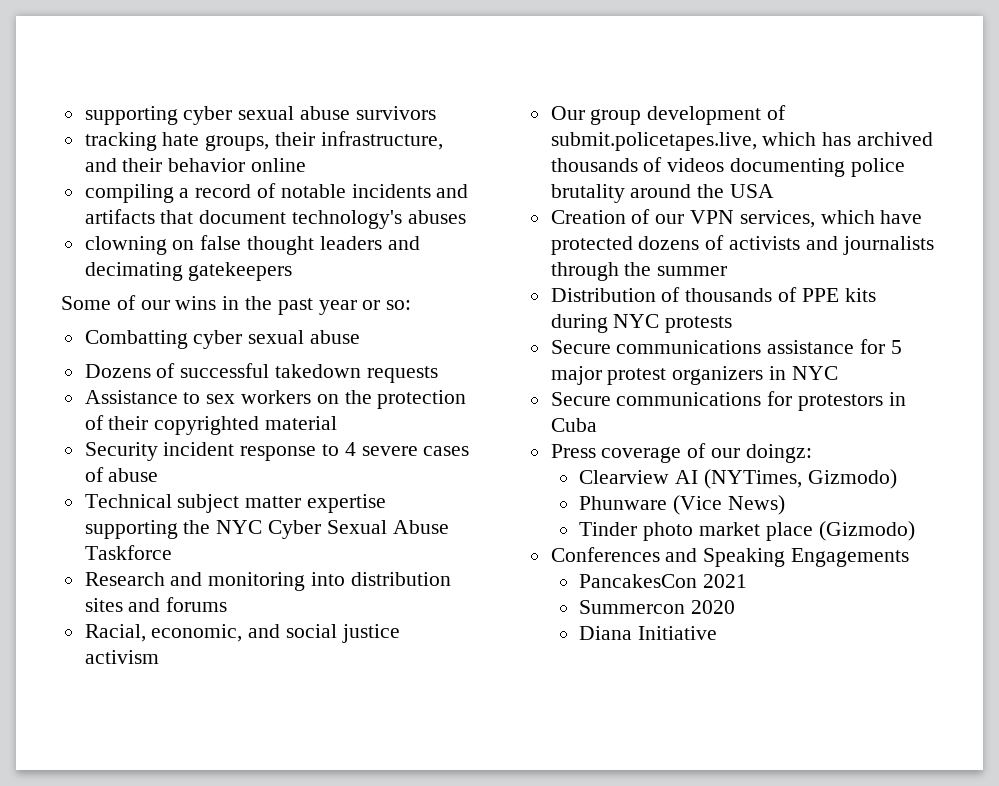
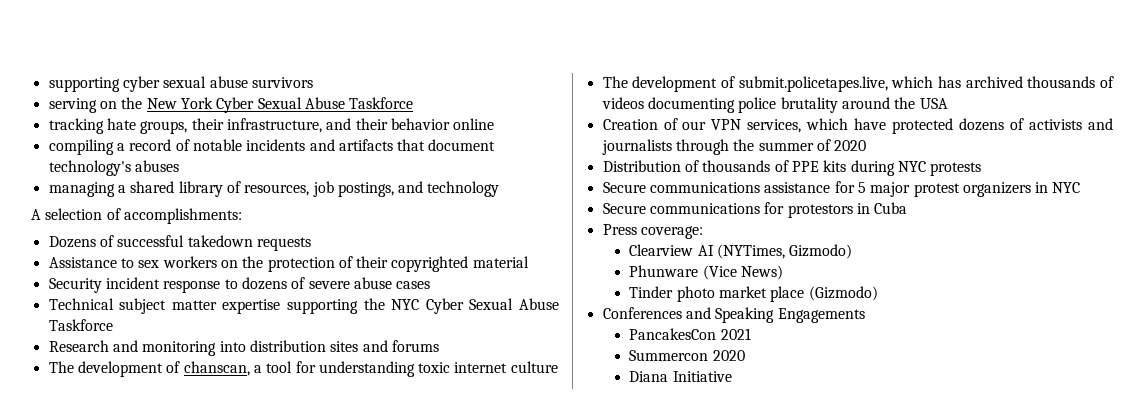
+ serving on the New York Cyber Sexual Abuse Taskforce
- clowning on false thought leaders and decimating gatekeepers
- Some of our wins in the past year or so:
- Combatting cyber sexual abuse
+ managing a shared library of resources, job postings, and technology
+ A selection of accomplishments:
- Security incident response to 4 severe cases of abuse
+ Security incident response to dozens of severe abuse cases
- Racial, economic, and social justice activism
- Our group development of submit.policetapes.live, which has archived thousands of videos documenting police brutality around the USA
+ The development of chanscan, a tool for understanding toxic internet culture
+ The development of submit.policetapes.live, which has archived thousands of videos documenting police brutality around the USA
- Creation of our VPN services, which have protected dozens of activists and journalists through the summer
+ Creation of our VPN services, which have protected dozens of activists and journalists through the summer of 2020
- Press coverage of our doingz:
+ Press coverage:

